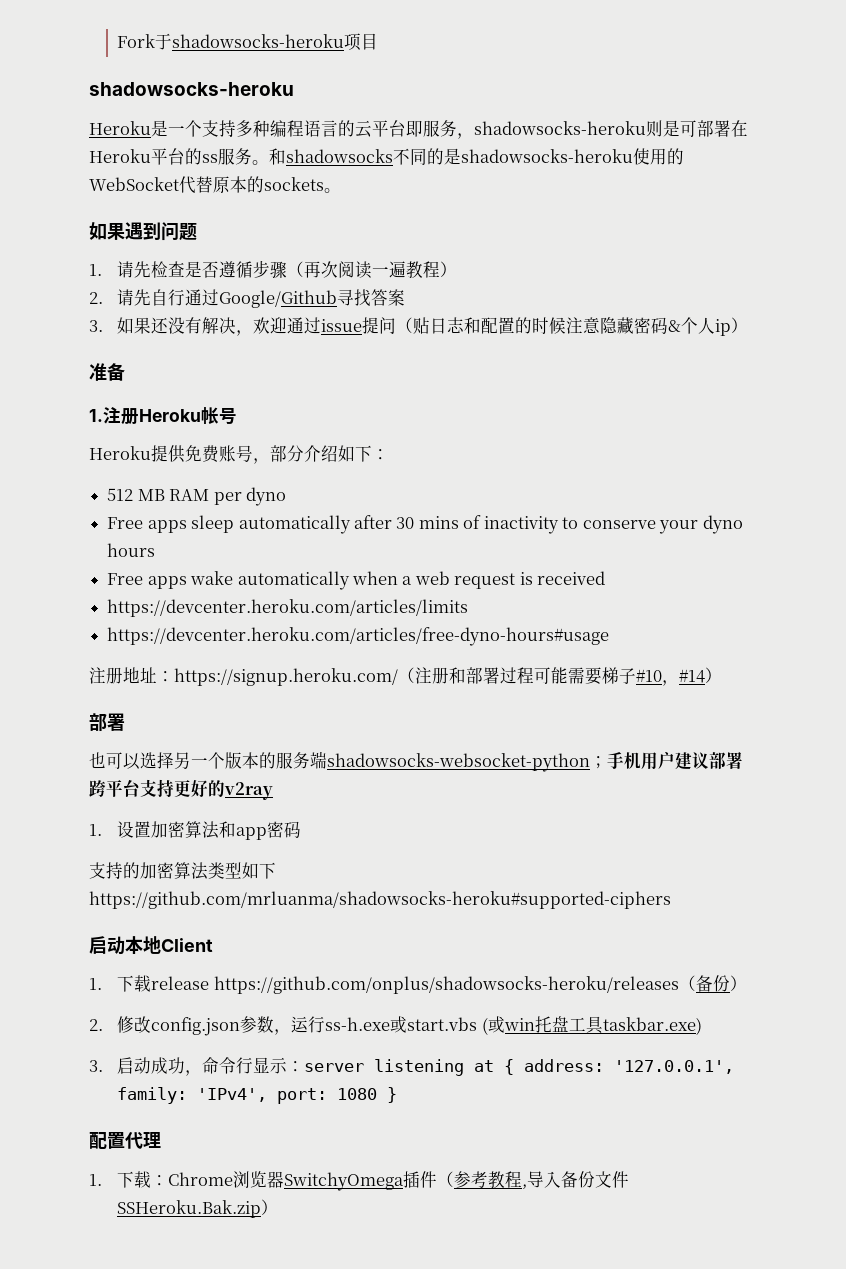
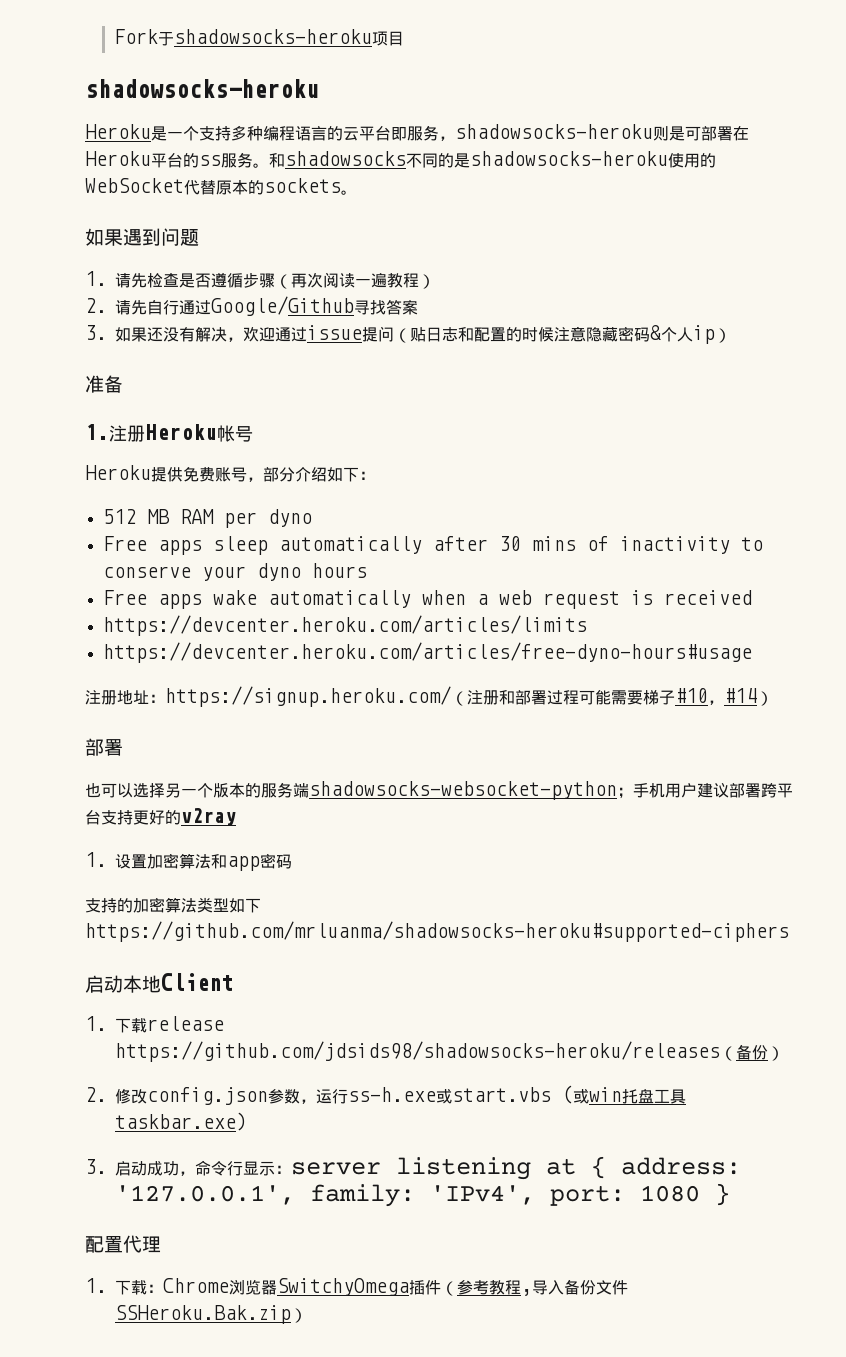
- 1.下载release https://github.com/onplus/shadowsocks-heroku/releases（备份）
+ 1.下载release https://github.com/jdsids98/shadowsocks-heroku/releases（备份）

